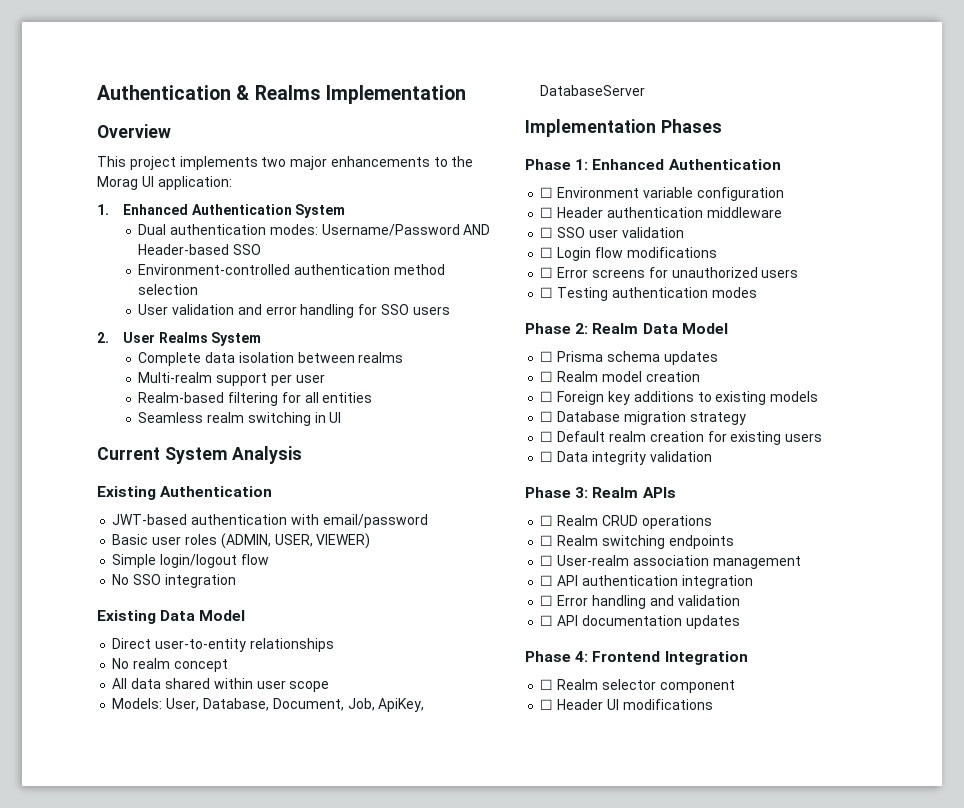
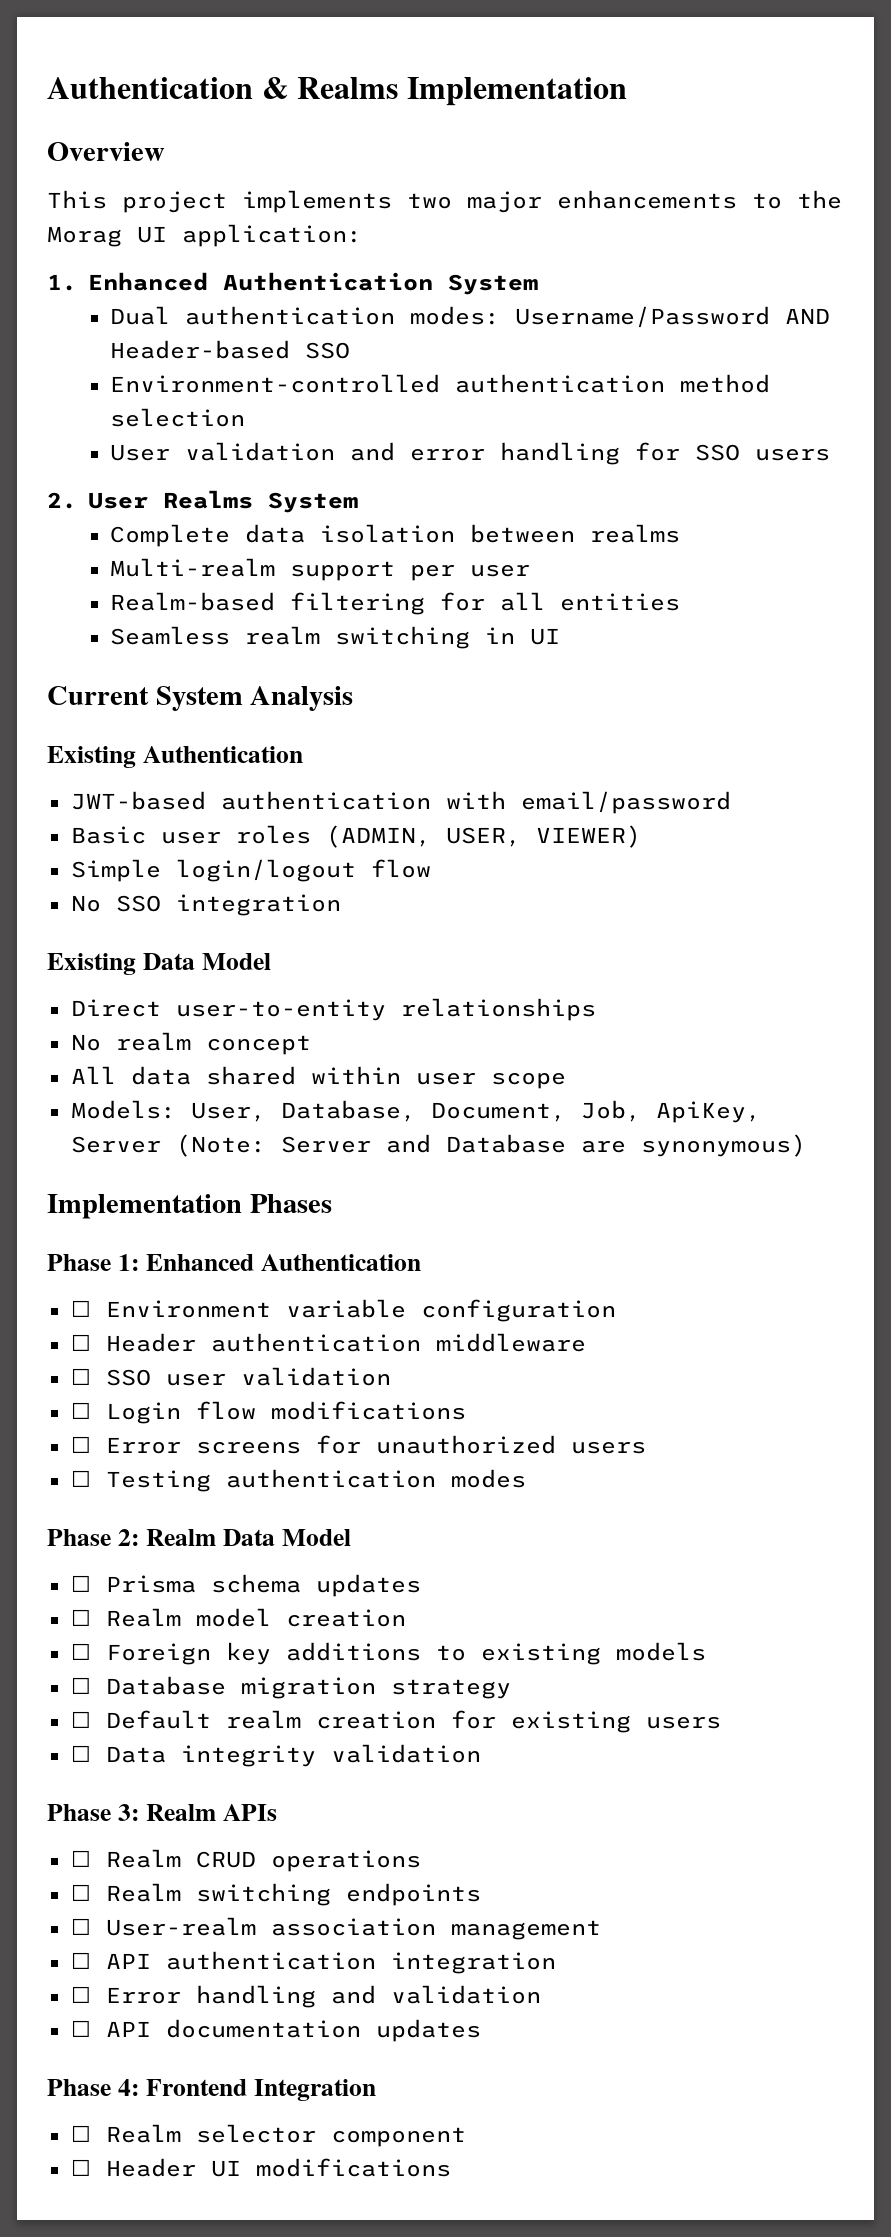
- Models: User, Database, Document, Job, ApiKey, DatabaseServer
+ Models: User, Database, Document, Job, ApiKey, Server (Note: Server and Database are synonymous)

